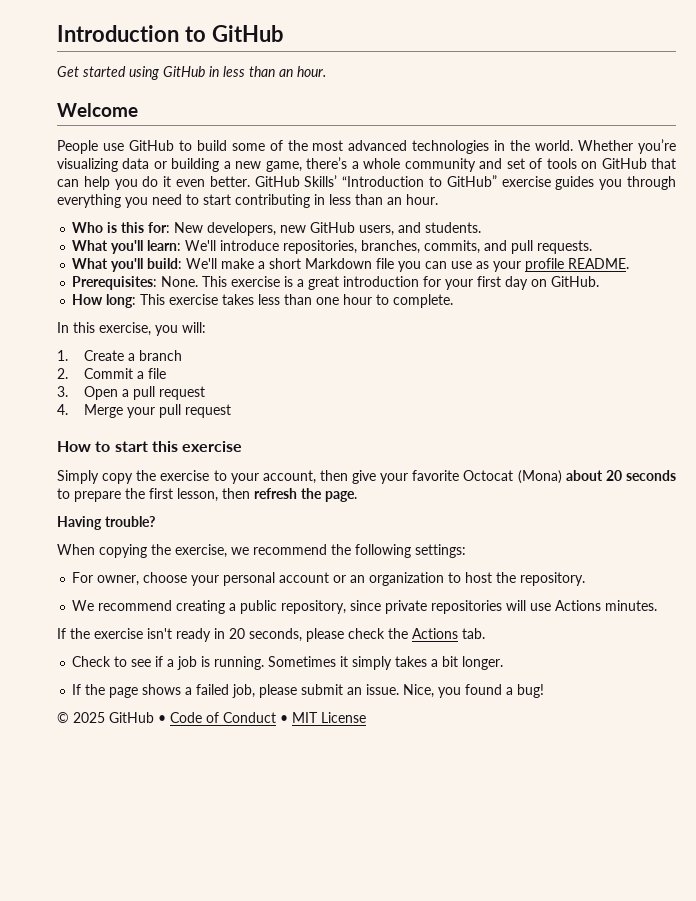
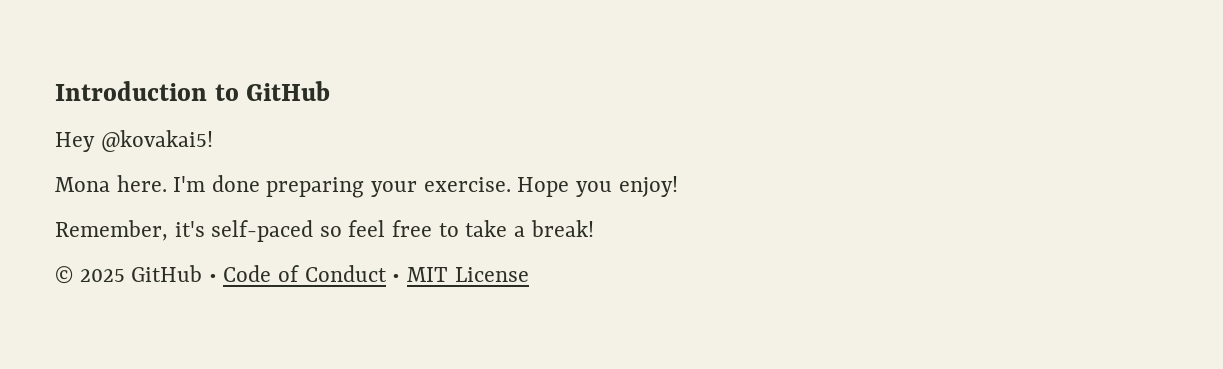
- Get started using GitHub in less than an hour.
- Welcome
- People use GitHub to build some of the most advanced technologies in the world. Whether you’re visualizing data or building a new game, there’s a whole community and set of tools on GitHub that can help you do it even better. GitHub Skills’ “Introduction to GitHub” exercise guides you through everything you need to start contributing in less than an hour.
- Who is this for: New developers, new GitHub users, and students.
- What you'll learn: We'll introduce repositories, branches, commits, and pull requests.
- What you'll build: We'll make a short Markdown file you can use as your profile README.
- Prerequisites: None. This exercise is a great introduction for your first day on GitHub.
- How long: This exercise takes less than one hour to complete.
- In this exercise, you will:
- 1. Create a branch
- 2. Commit a file
- 3. Open a pull request
- 4. Merge your pull request
- How to start this exercise
- Simply copy the exercise to your account, then give your favorite Octocat (Mona) about 20 seconds to prepare the first lesson, then refresh the page.
- Having trouble?
- When copying the exercise, we recommend the following settings:
- For owner, choose your personal account or an organization to host the repository.
- We recommend creating a public repository, since private repositories will use Actions minutes.
- If the exercise isn't ready in 20 seconds, please check the Actions tab.
- Check to see if a job is running. Sometimes it simply takes a bit longer.
- If the page shows a failed job, please submit an issue. Nice, you found a bug!
+ Hey @kovakai5!
+ Mona here. I'm done preparing your exercise. Hope you enjoy!
+ Remember, it's self-paced so feel free to take a break!

